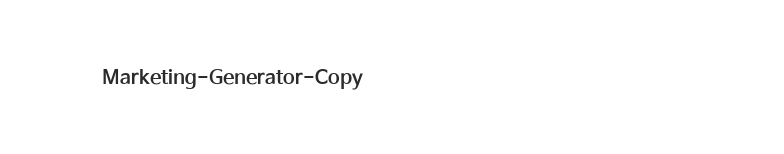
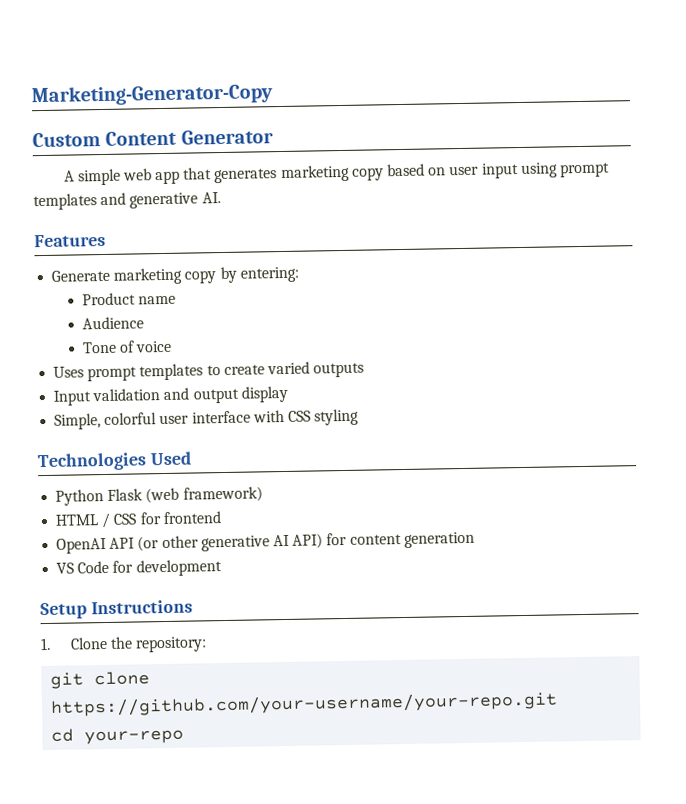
+ Custom Content Generator
+ A simple web app that generates marketing copy based on user input using prompt templates and generative AI.
+ Features
+ Generate marketing copy by entering:
+ Product name
+ Audience
+ Tone of voice
+ Uses prompt templates to create varied outputs
+ Input validation and output display
+ Simple, colorful user interface with CSS styling
+ Technologies Used
+ Python Flask (web framework)
+ HTML / CSS for frontend
+ OpenAI API (or other generative AI API) for content generation
+ VS Code for development
+ Setup Instructions
+ 1. Clone the repository:
+ git clone https://github.com/your-username/your-repo.git
+ cd your-repo

